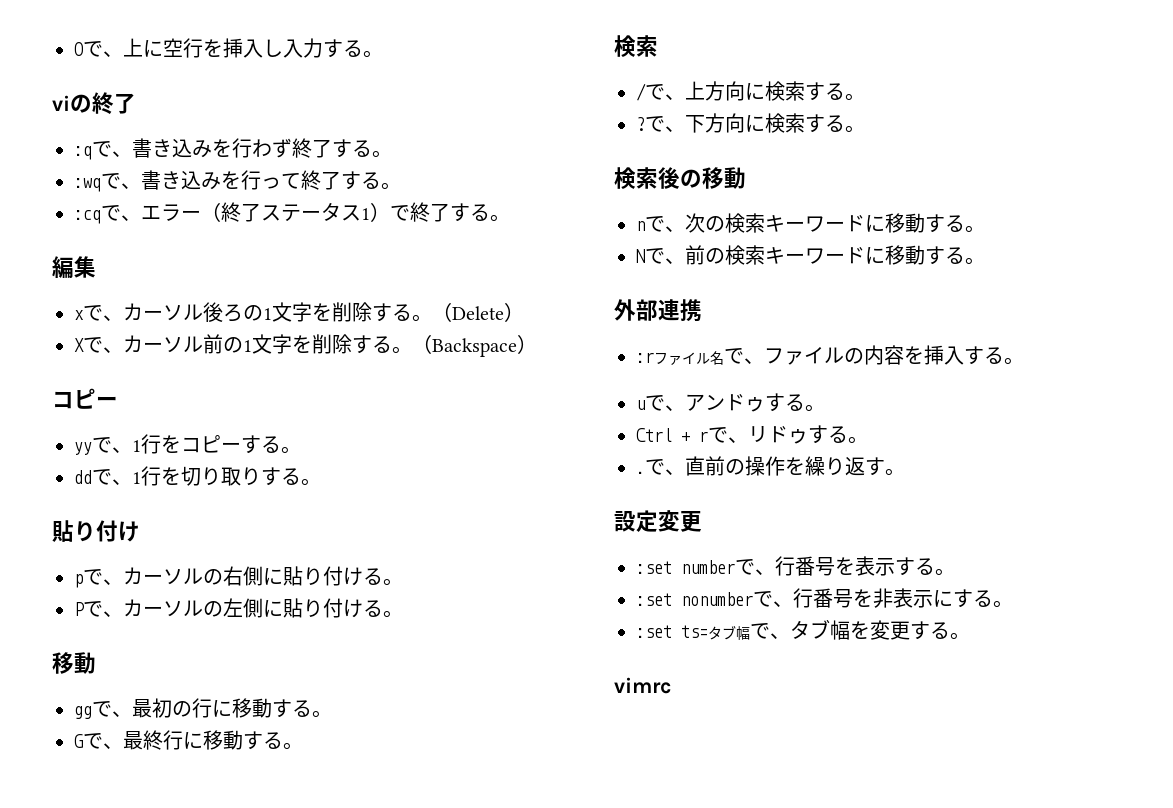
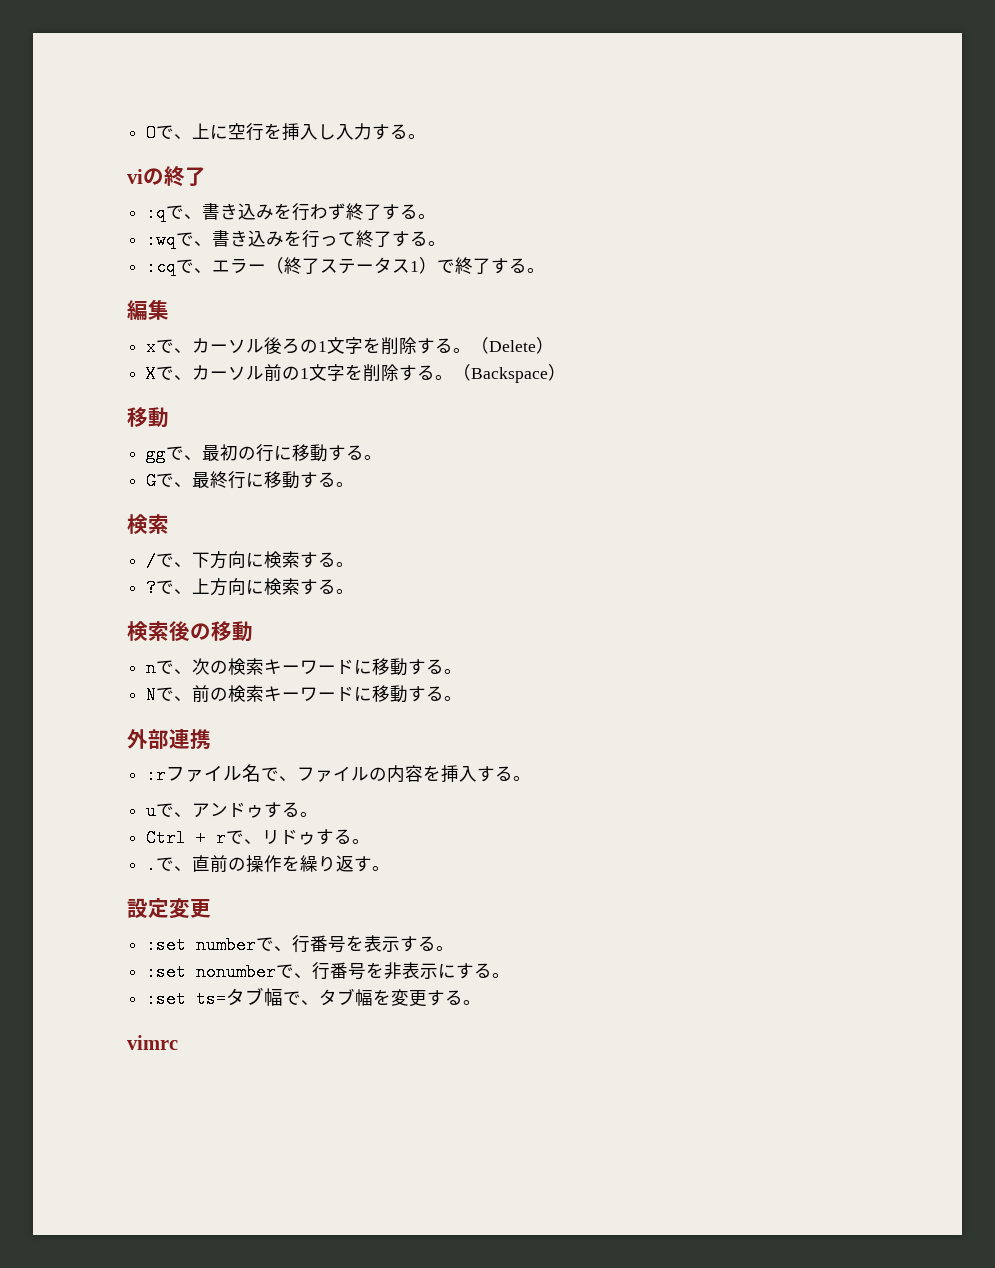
  （Backspace）
- コピー
- yyで、1行をコピーする。
- ddで、1行を切り取りする。
- 貼り付け
- pで、カーソルの右側に貼り付ける。
- Pで、カーソルの左側に貼り付ける。
- /で、上方向に検索する。
+ /で、下方向に検索する。
- で、下方向に検索する。
+ で、上方向に検索する。

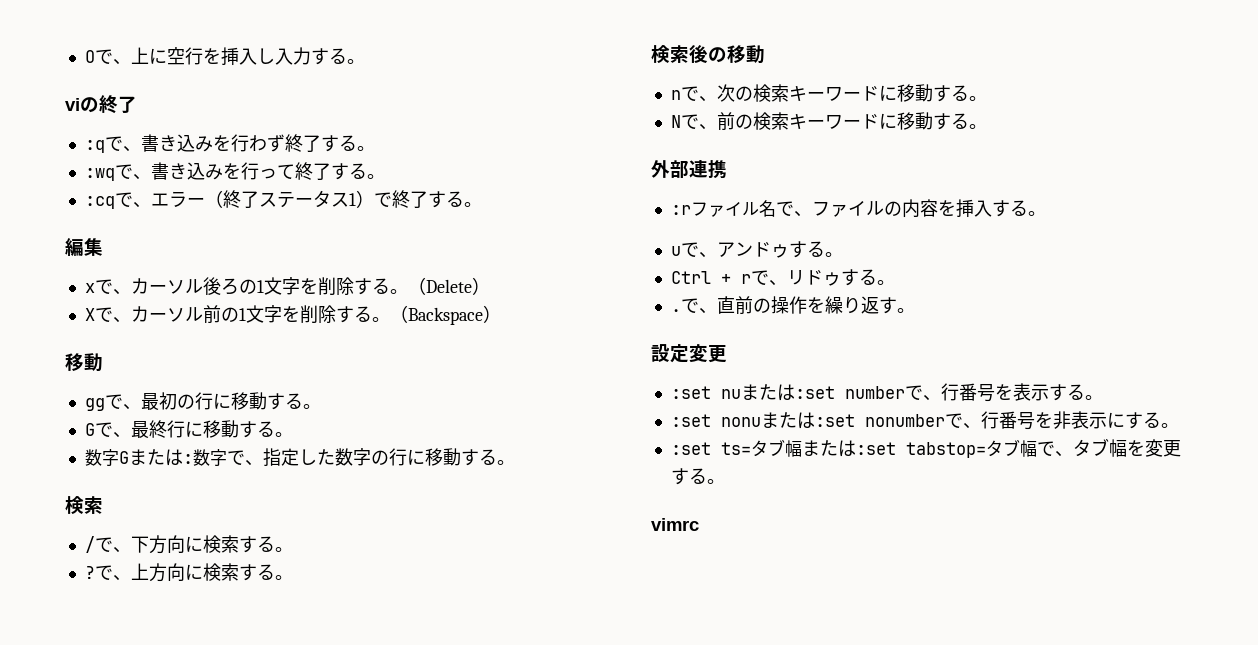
+ 数字Gまたは:数字で、指定した数字の行に移動する。
- :set numberで、行番号を表示する。
+ :set nuまたは:set numberで、行番号を表示する。
- :set nonumberで、行番号を非表示にする。
+ :set nonuまたは:set nonumberで、行番号を非表示にする。
- :set ts=タブ幅で、タブ幅を変更する。
+ :set ts=タブ幅または:set tabstop=タブ幅で、タブ幅を変更する。

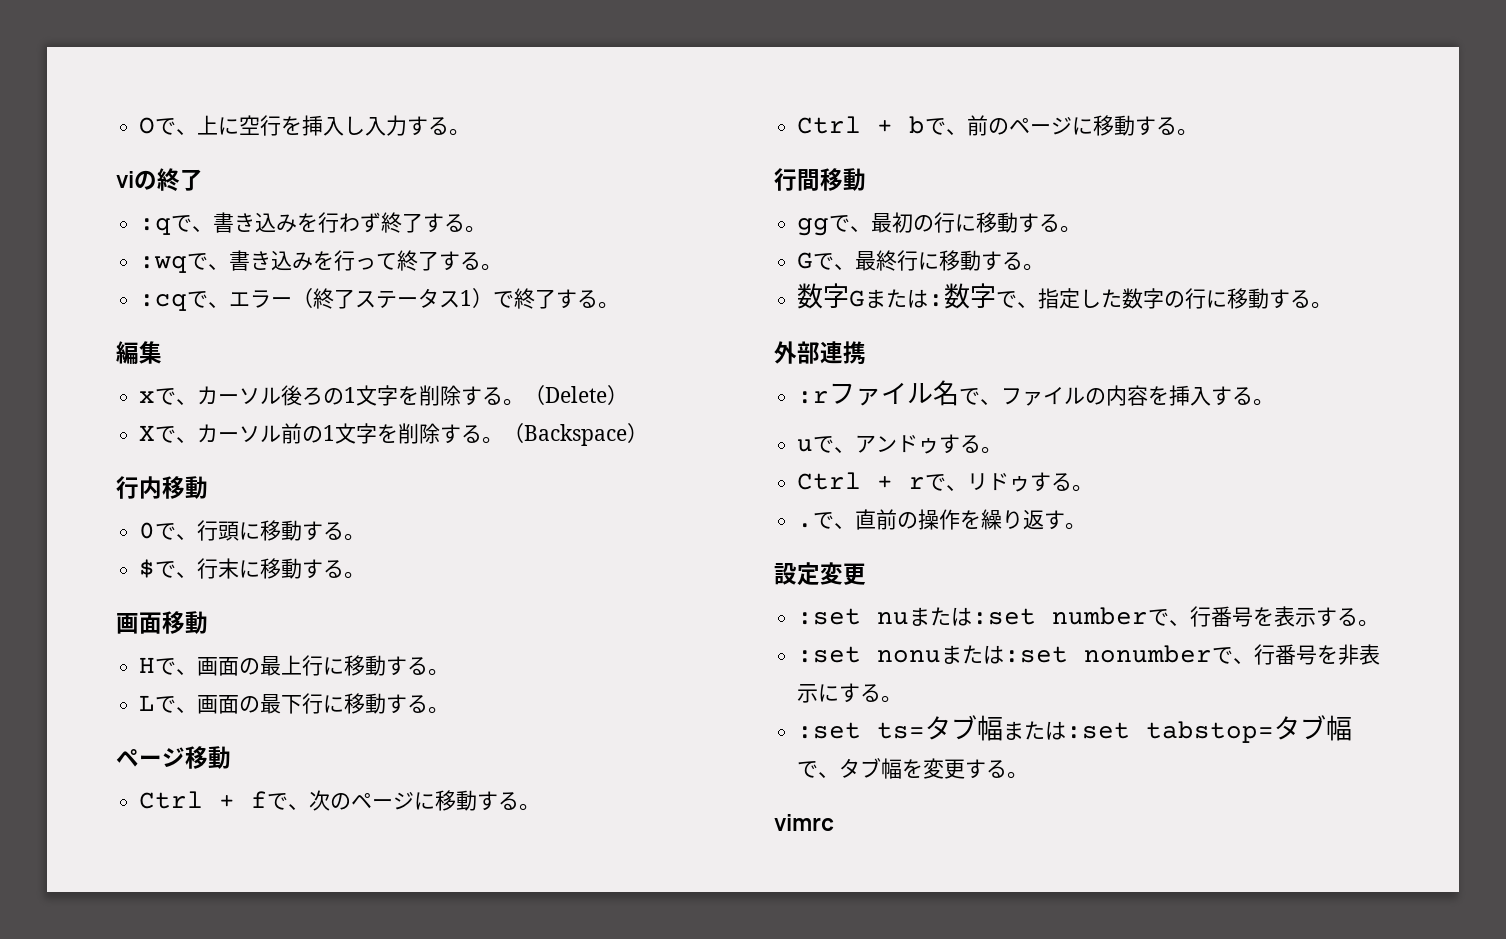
  （Backspace）
- 移動
+ 行内移動
+ 0で、行頭に移動する。
+ $で、行末に移動する。
+ 画面移動
+ Hで、画面の最上行に移動する。
+ Lで、画面の最下行に移動する。
+ ページ移動
+ Ctrl + fで、次のページに移動する。
+ Ctrl + bで、前のページに移動する。
+ 行間移動
  数字Gまたは:数字で、指定した数字の行に移動する。
- 検索
- /で、下方向に検索する。
- ?で、上方向に検索する。
- 検索後の移動
- nで、次の検索キーワードに移動する。
- Nで、前の検索キーワードに移動する。

